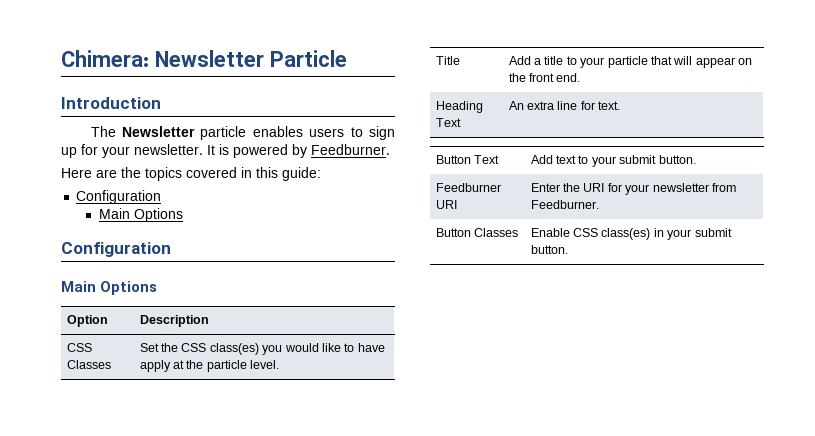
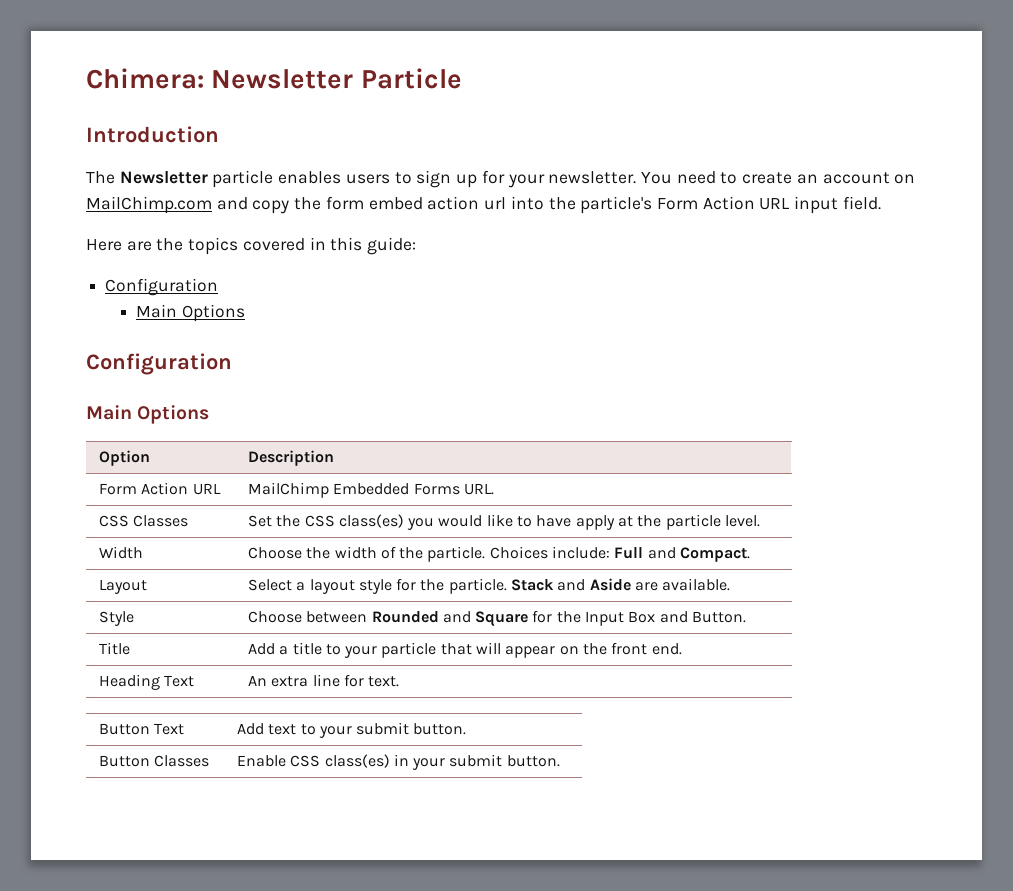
- It is powered by Feedburner.
+ You need to create an account on MailChimp.com and copy the form embed action url into the particle's Form Action URL input field.
+ Form Action URL | MailChimp Embedded Forms URL.
+ Width | Choose the width of the particle. Choices include: Full and Compact.
+ Layout | Select a layout style for the particle. Stack and Aside are available.
+ Style | Choose between Rounded and Square for the Input Box and Button.
- Feedburner URI | Enter the URI for your newsletter from Feedburner.

